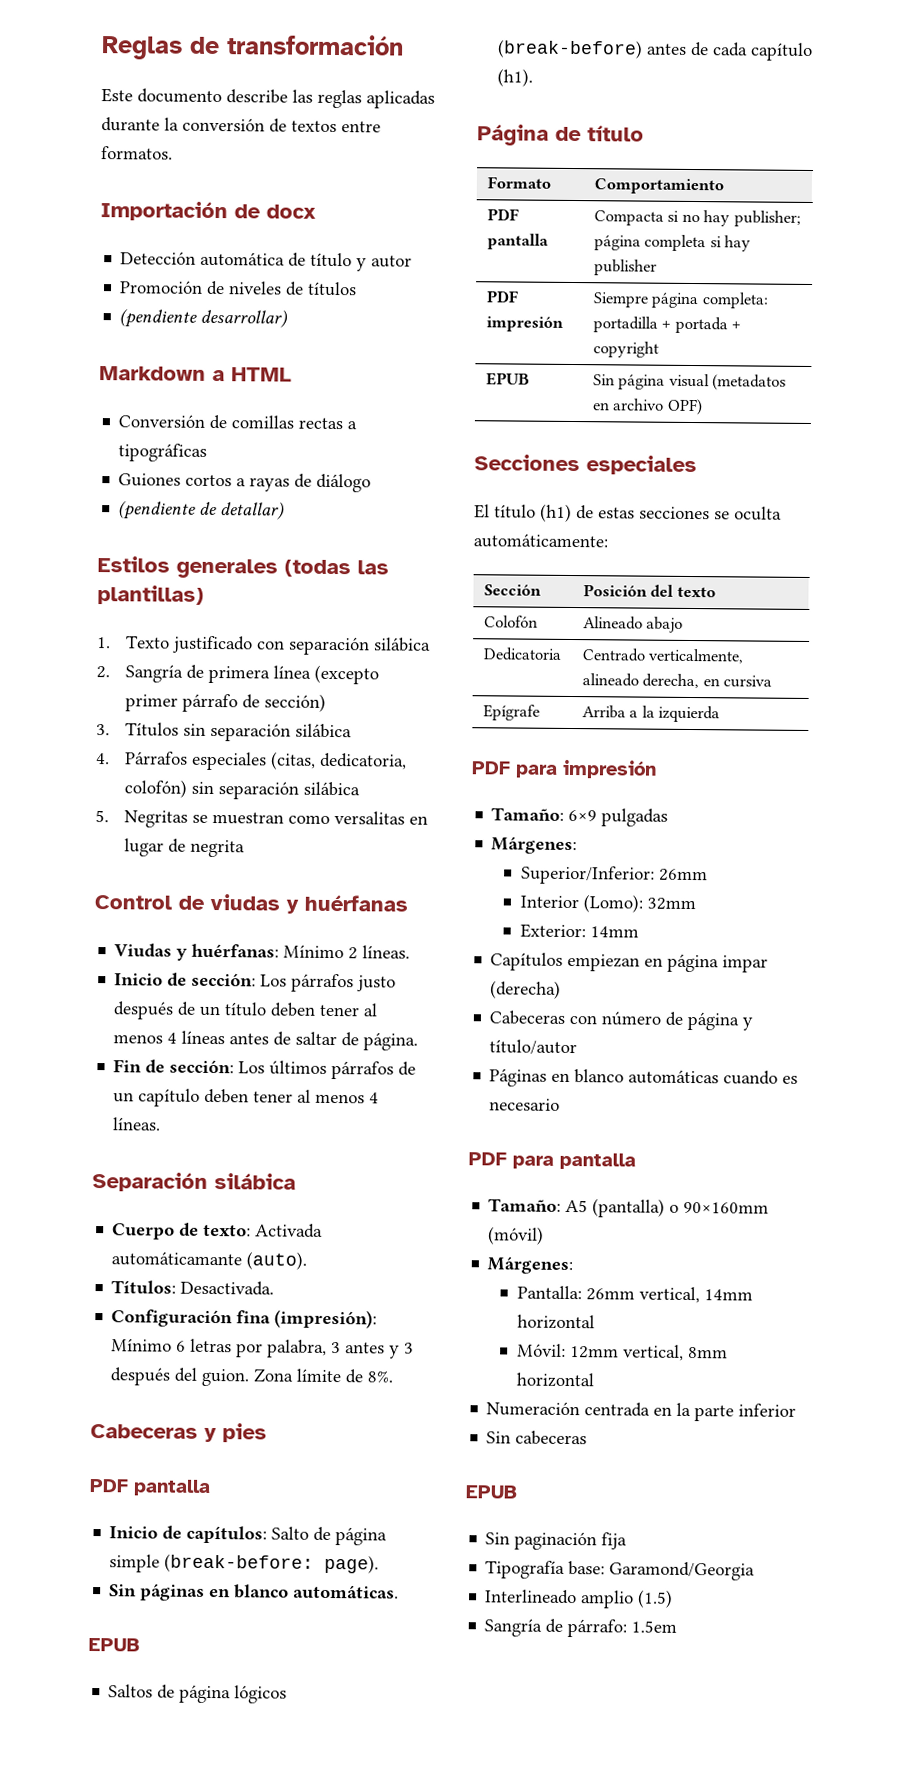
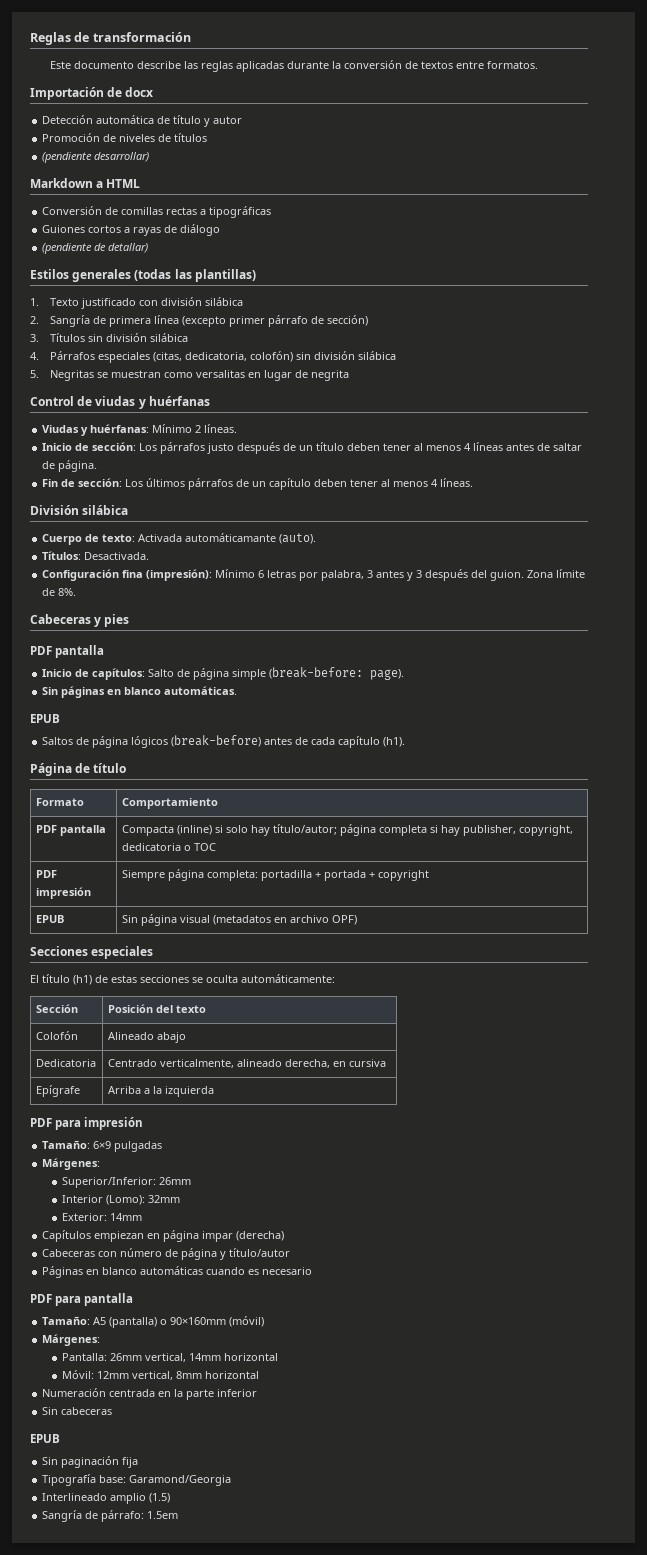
- 1. Texto justificado con separación silábica
+ 1. Texto justificado con división silábica
- 3. Títulos sin separación silábica
+ 3. Títulos sin división silábica
- 4. Párrafos especiales (citas, dedicatoria, colofón) sin separación silábica
+ 4. Párrafos especiales (citas, dedicatoria, colofón) sin división silábica
- Separación silábica
+ División silábica
- PDF pantalla | Compacta si no hay publisher; página completa si hay publisher
+ PDF pantalla | Compacta (inline) si solo hay título/autor; página completa si hay publisher, copyright, dedicatoria o TOC

